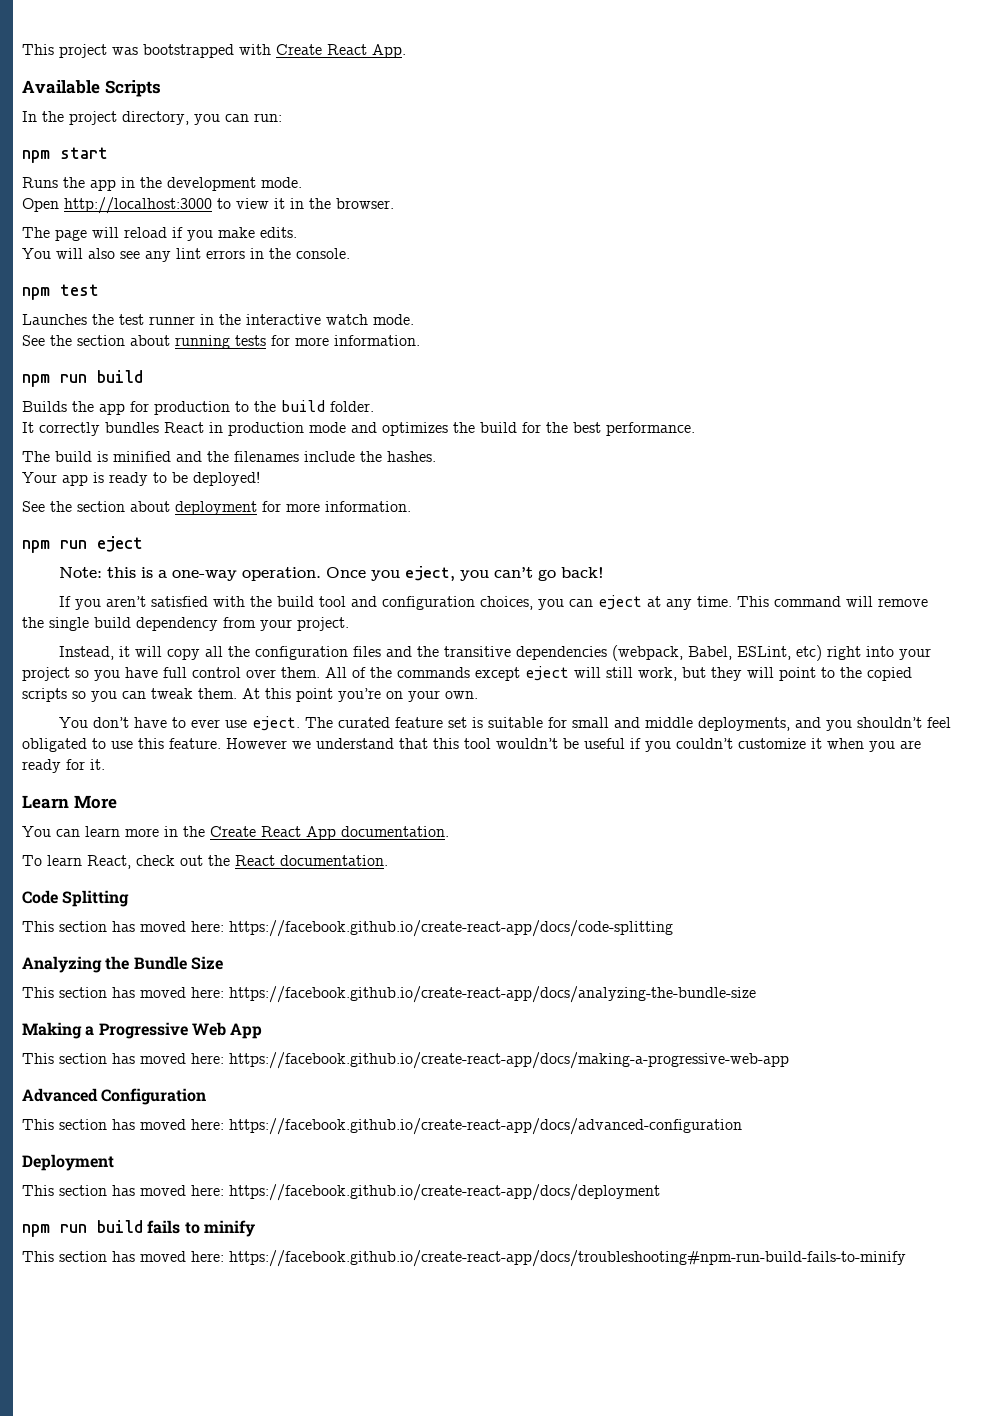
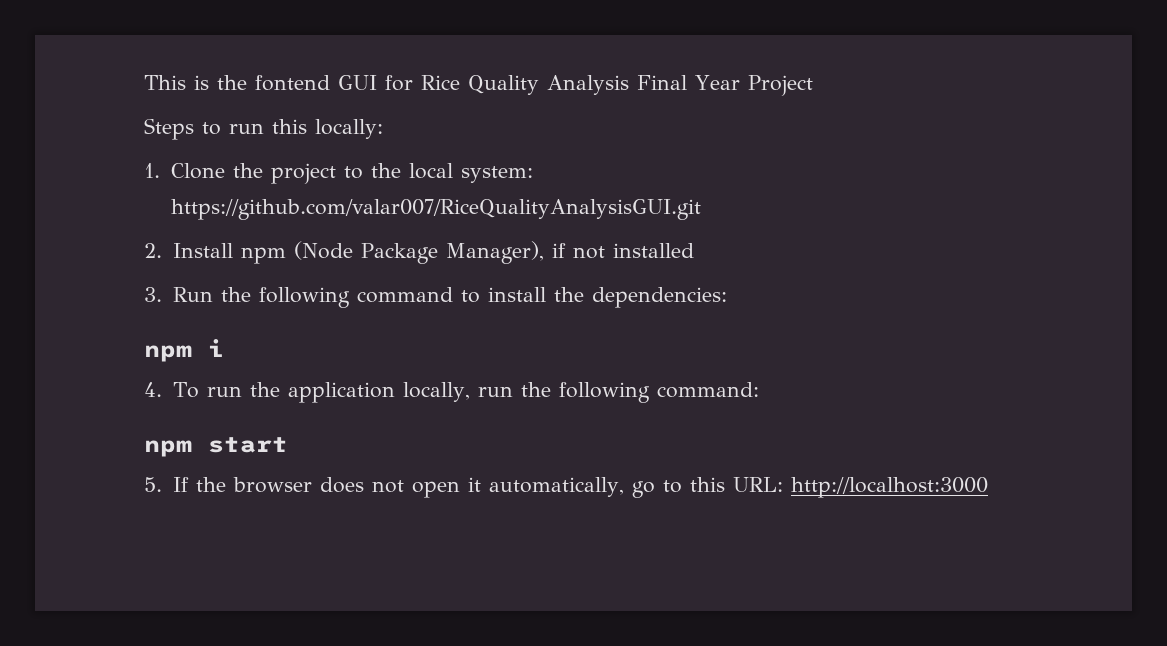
- This project was bootstrapped with Create React App.
- Available Scripts
- In the project directory, you can run:
+ This is the fontend GUI for Rice Quality Analysis Final Year Project
+ Steps to run this locally:
+ 1. Clone the project to the local system: https://github.com/valar007/RiceQualityAnalysisGUI.git
+ 2. Install npm (Node Package Manager), if not installed
+ 3. Run the following command to install the dependencies:
+ npm i
+ 4. To run the application locally, run the following command:
  npm start
- Runs the app in the development mode.
- Open http://localhost:3000 to view it in the browser.
- The page will reload if you make edits.
- You will also see any lint errors in the console.
- npm test
- Launches the test runner in the interactive watch mode.
- See the section about running tests for more information.
- npm run build
- Builds the app for production to the build folder.
- It correctly bundles React in production mode and optimizes the build for the best performance.
- The build is minified and the filenames include the hashes.
- Your app is ready to be deployed!
- See the section about deployment for more information.
- npm run eject
- Note: this is a one-way operation. Once you eject, you can’t go back!
- If you aren’t satisfied with the build tool and configuration choices, you can eject at any time. This command will remove the single build dependency from your project.
- Instead, it will copy all the configuration files and the transitive dependencies (webpack, Babel, ESLint, etc) right into your project so you have full control over them. All of the commands except eject will still work, but they will point to the copied scripts so you can tweak them. At this point you’re on your own.
- You don’t have to ever use eject. The curated feature set is suitable for small and middle deployments, and you shouldn’t feel obligated to use this feature. However we understand that this tool wouldn’t be useful if you couldn’t customize it when you are ready for it.
- Learn More
- You can learn more in the Create React App documentation.
- To learn React, check out the React documentation.
- Code Splitting
- This section has moved here: https://facebook.github.io/create-react-app/docs/code-splitting
- Analyzing the Bundle Size
- This section has moved here: https://facebook.github.io/create-react-app/docs/analyzing-the-bundle-size
- Making a Progressive Web App
- This section has moved here: https://facebook.github.io/create-react-app/docs/making-a-progressive-web-app
- Advanced Configuration
- This section has moved here: https://facebook.github.io/create-react-app/docs/advanced-configuration
- Deployment
- This section has moved here: https://facebook.github.io/create-react-app/docs/deployment
- npm run build fails to minify
- This section has moved here: https://facebook.github.io/create-react-app/docs/troubleshooting#npm-run-build-fails-to-minify
+ 5. If the browser does not open it automatically, go to this URL: http://localhost:3000

